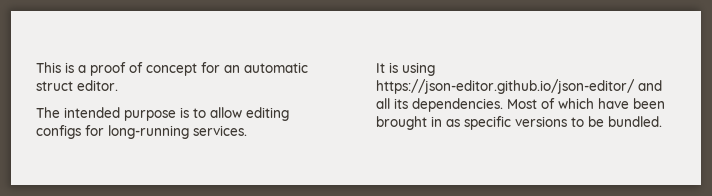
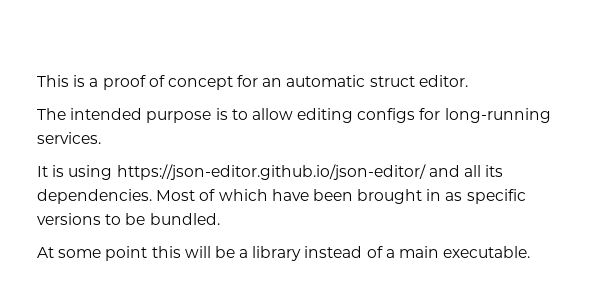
+ At some point this will be a library instead of a main executable.

